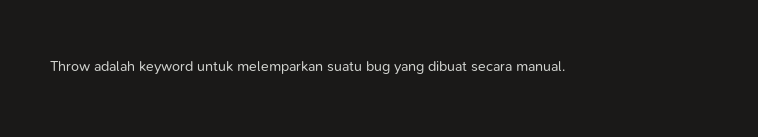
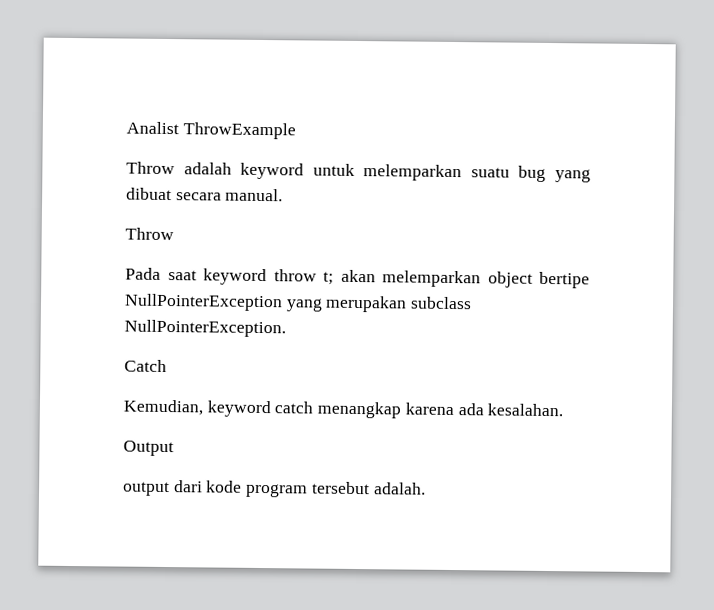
+ Analist ThrowExample
  Throw adalah keyword untuk melemparkan suatu bug yang dibuat secara manual.
+ Throw
+ Pada saat keyword throw t; akan melemparkan object bertipe NullPointerException yang merupakan subclass NullPointerException.
+ Catch
+ Kemudian, keyword catch menangkap karena ada kesalahan.
+ Output
+ output dari kode program tersebut adalah.

